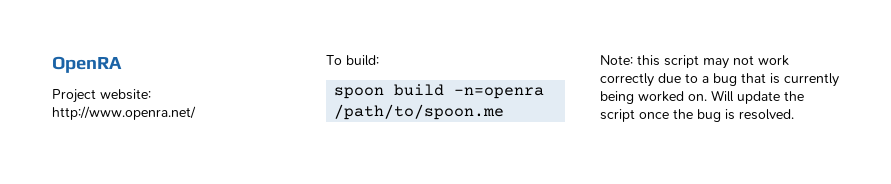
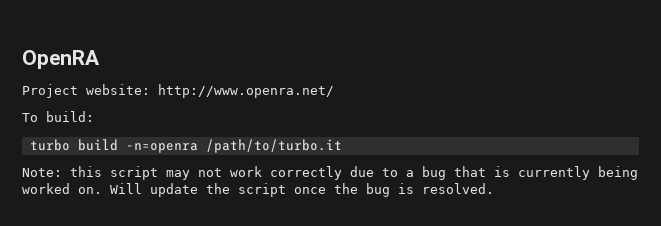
- spoon build -n=openra /path/to/spoon.me
+ turbo build -n=openra /path/to/turbo.it

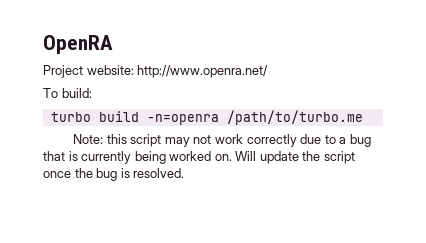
- turbo build -n=openra /path/to/turbo.it
+ turbo build -n=openra /path/to/turbo.me

